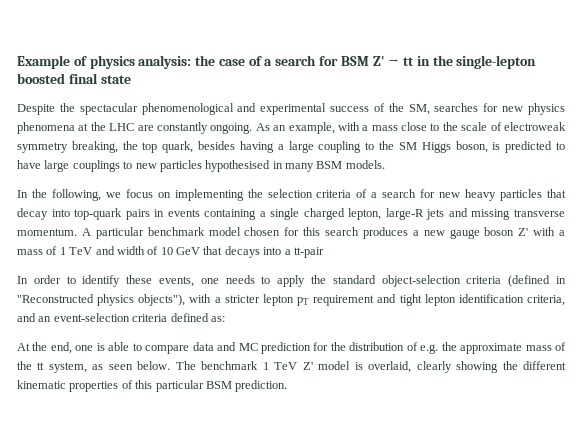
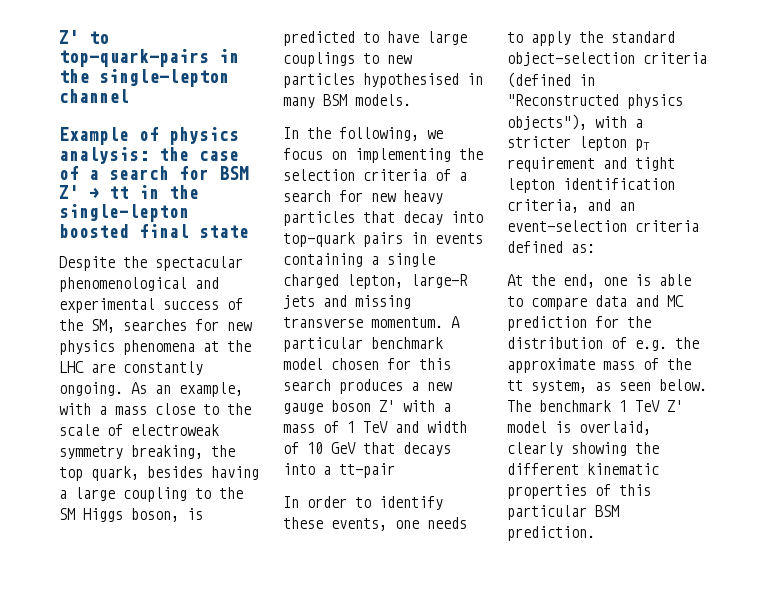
+ Z' to top-quark-pairs in the single-lepton channel

